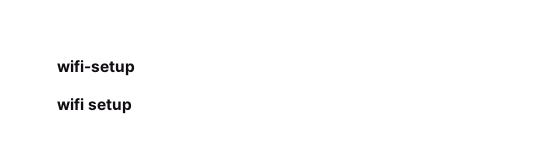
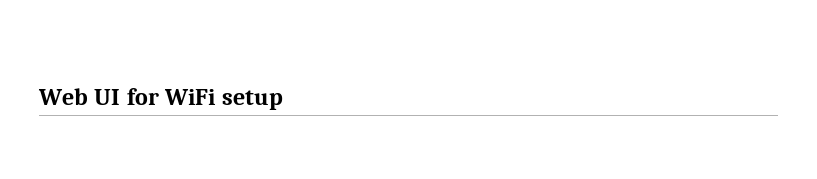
- wifi-setup
- wifi setup
+ Web UI for WiFi setup

